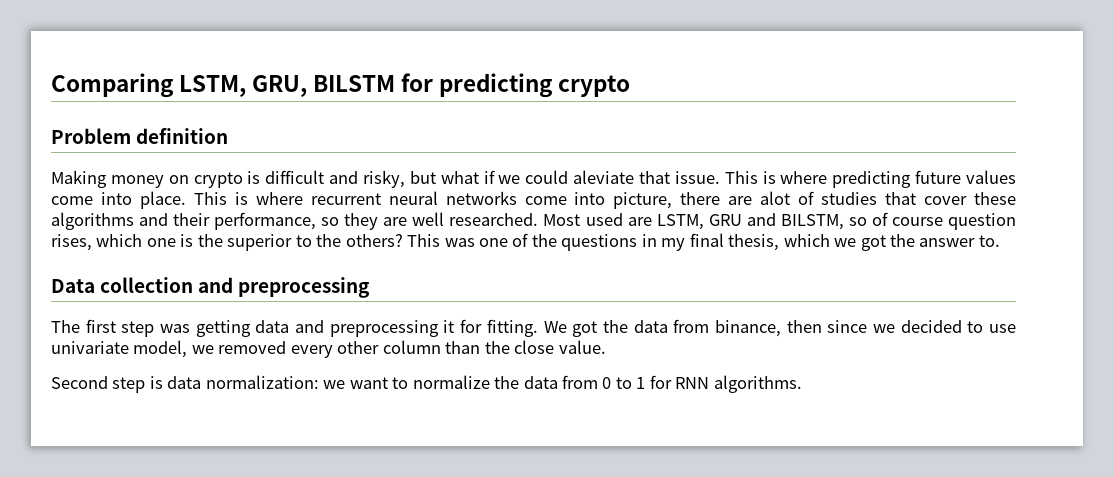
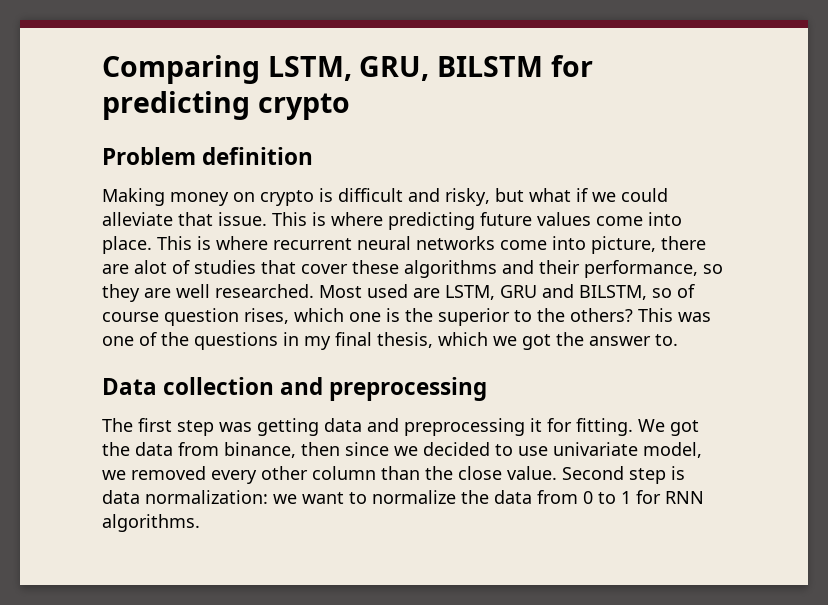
- Making money on crypto is difficult and risky, but what if we could aleviate that issue.
+ Making money on crypto is difficult and risky, but what if we could alleviate that issue.
- We got the data from binance, then since we decided to use univariate model, we removed every other column than the close value.
- Second step is data normalization: we want to normalize the data from 0 to 1 for RNN algorithms.
+ We got the data from binance, then since we decided to use univariate model, we removed every other column than the close value. Second step is data normalization: we want to normalize the data from 0 to 1 for RNN algorithms.

